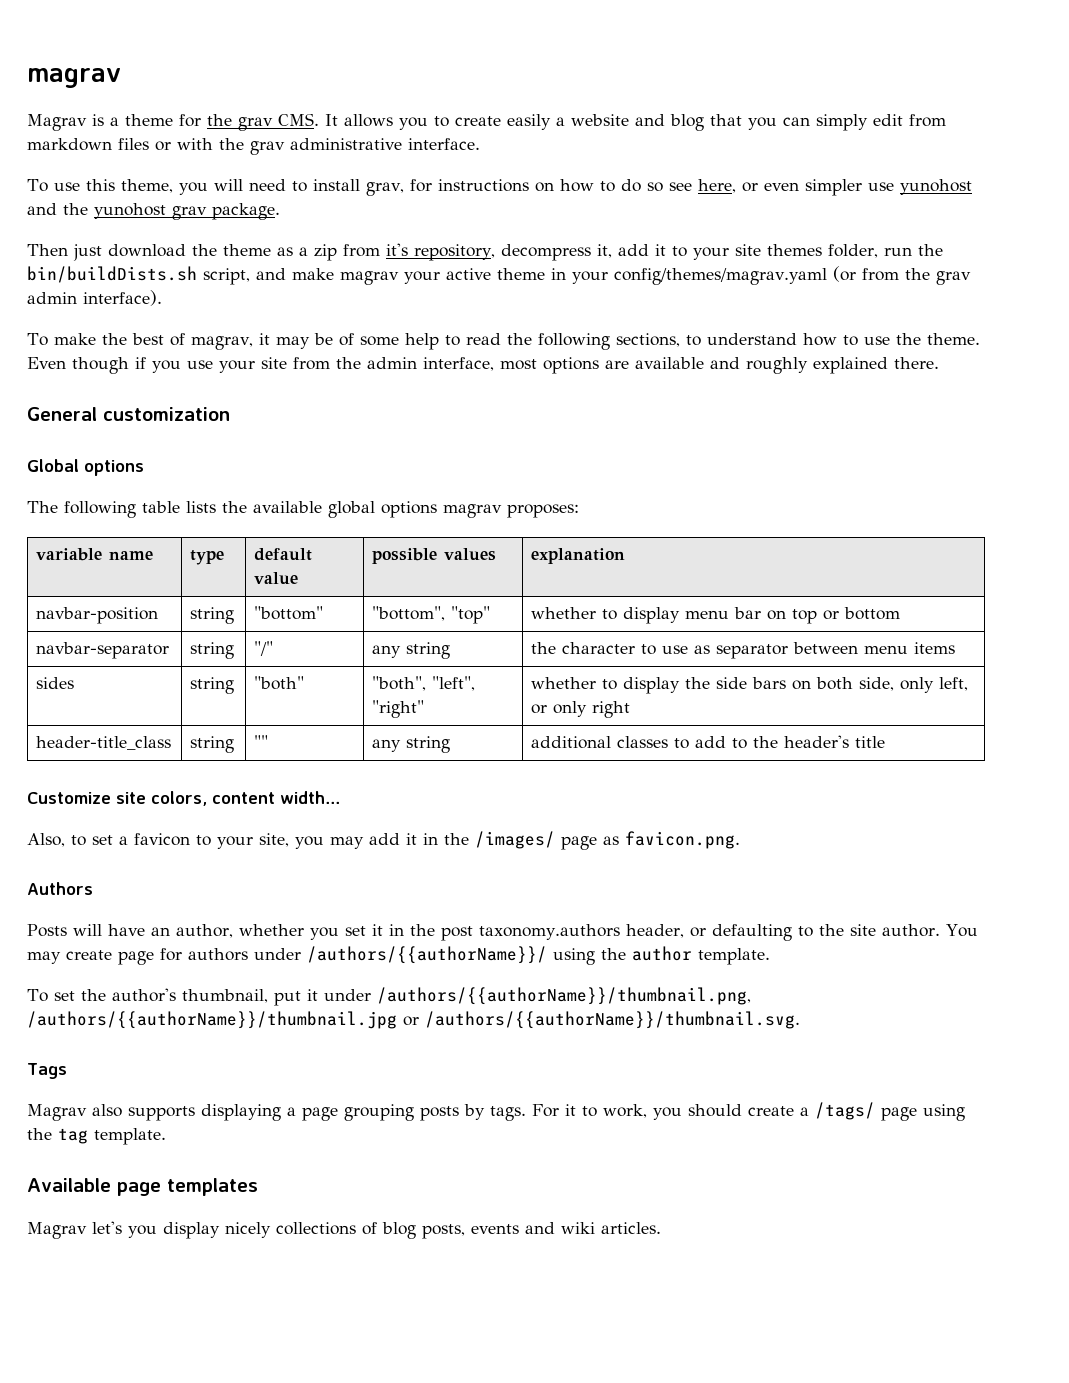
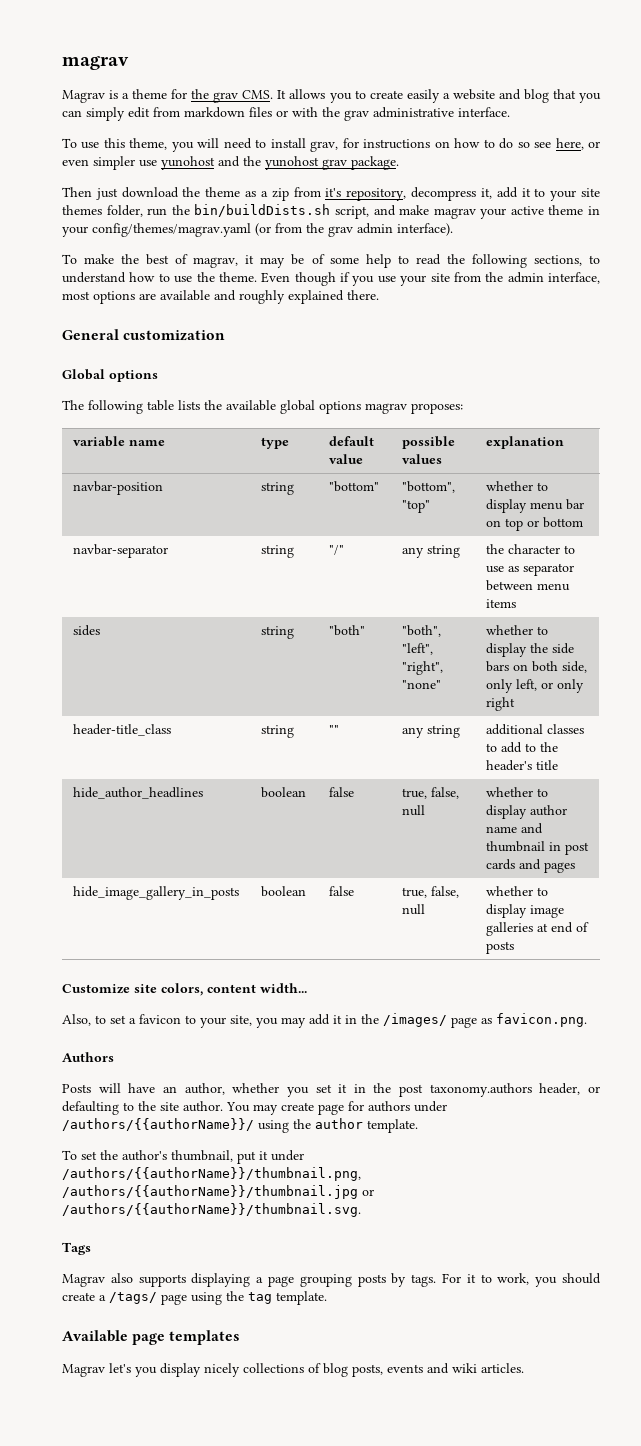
- sides | string | "both" | "both", "left", "right" | whether to display the side bars on both side, only left, or only right
+ sides | string | "both" | "both", "left", "right", "none" | whether to display the side bars on both side, only left, or only right
+ hide_author_headlines | boolean | false | true, false, null | whether to display author name and thumbnail in post cards and pages
+ hide_image_gallery_in_posts | boolean | false | true, false, null | whether to display image galleries at end of posts

